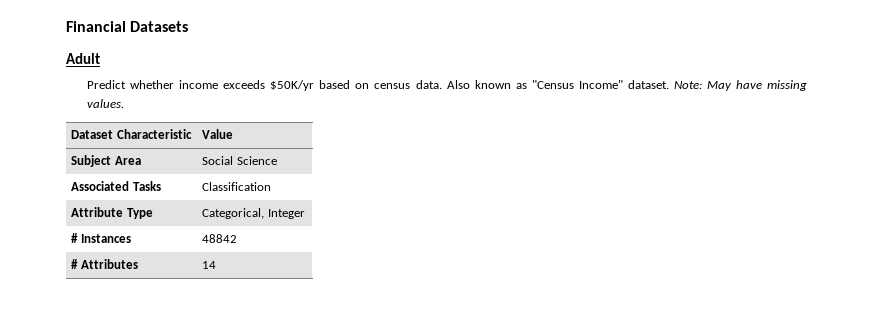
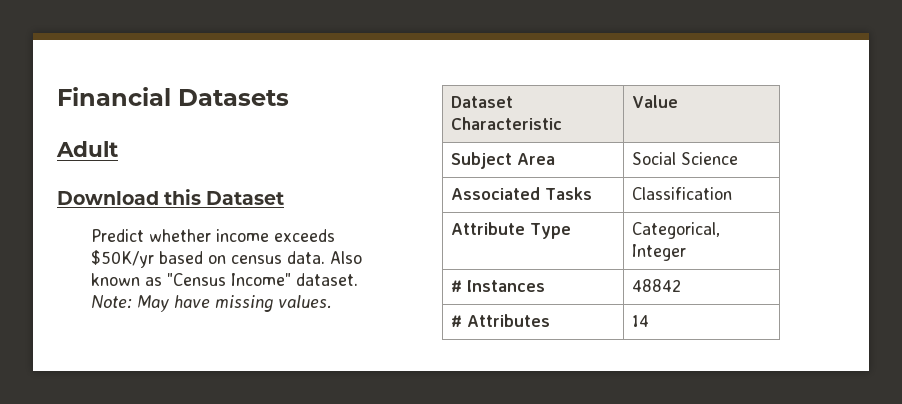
+ Download this Dataset

